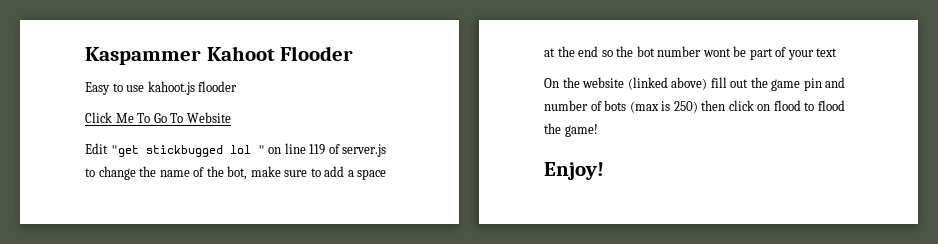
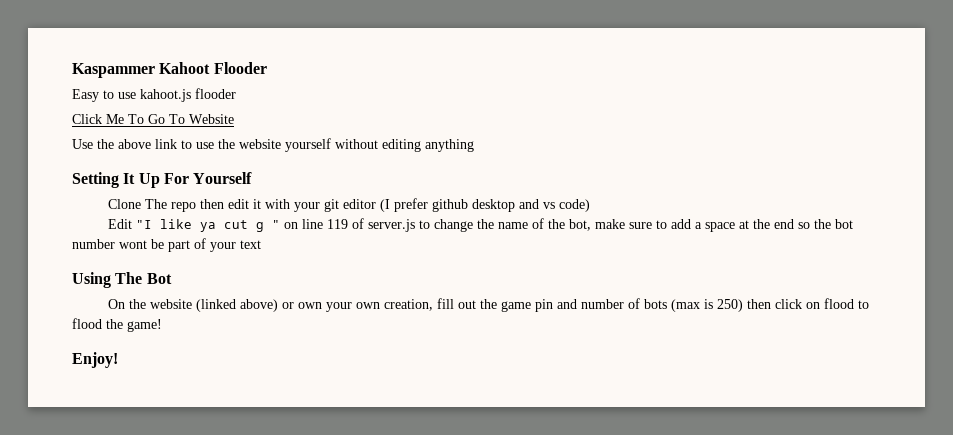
- Edit "get stickbugged lol " on line 119 of server.js to change the name of the bot, make sure to add a space at the end so the bot number wont be part of your text
+ Use the above link to use the website yourself without editing anything
+ Setting It Up For Yourself
+ Clone The repo then edit it with your git editor (I prefer github desktop and vs code)
+ Edit "I like ya cut g " on line 119 of server.js to change the name of the bot, make sure to add a space at the end so the bot number wont be part of your text
+ Using The Bot
- On the website (linked above) fill out the game pin and number of bots (max is 250) then click on flood to flood the game!
+ On the website (linked above) or own your own creation, fill out the game pin and number of bots (max is 250) then click on flood to flood the game!

